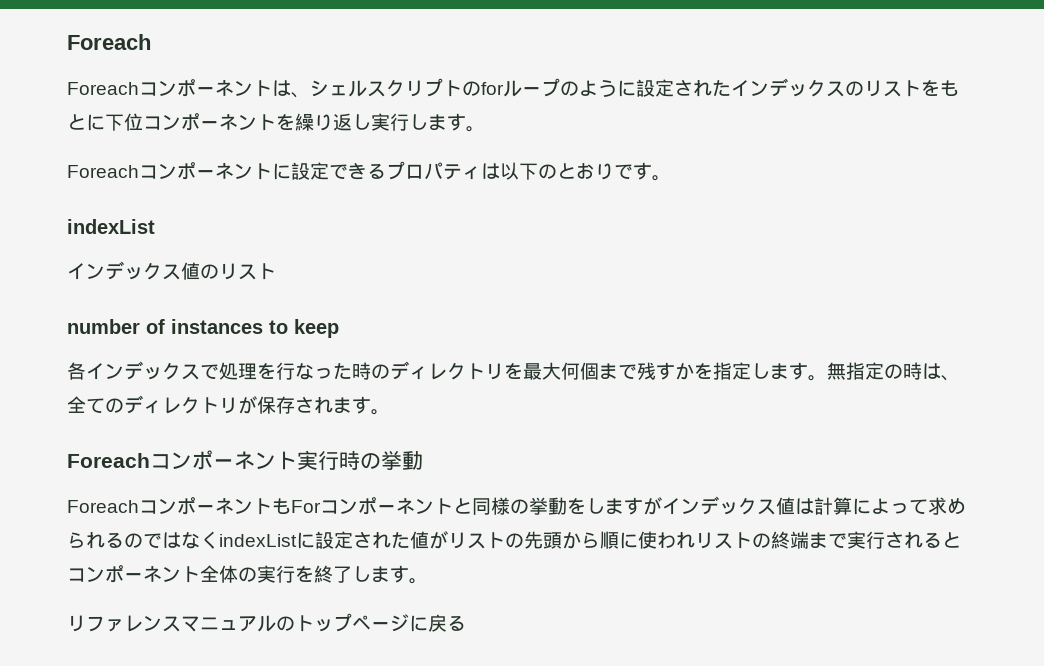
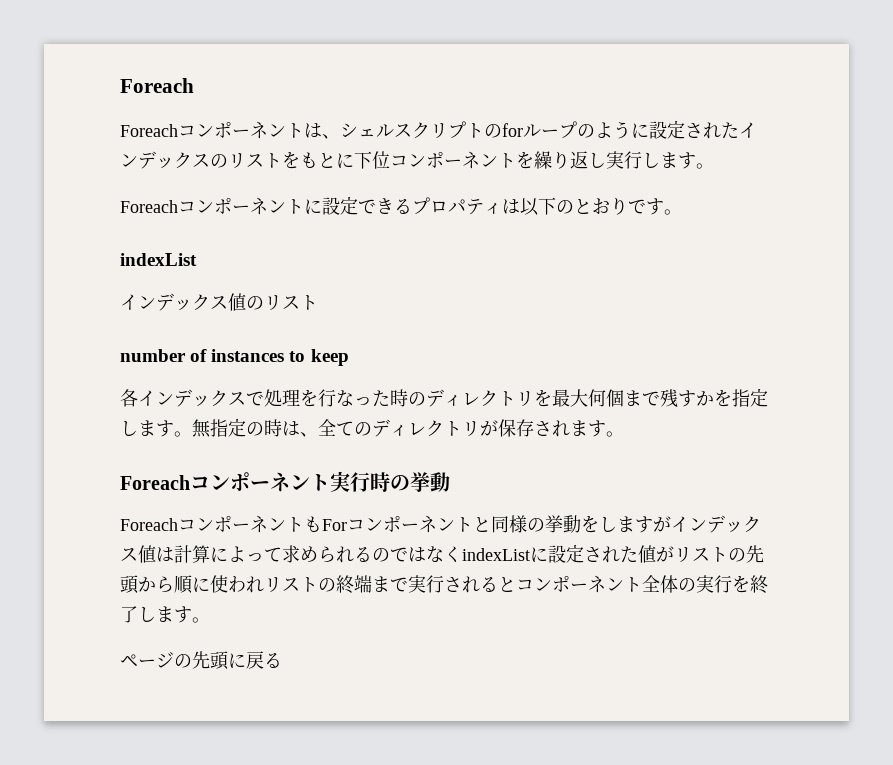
- リファレンスマニュアルのトップページに戻る
+ ページの先頭に戻る

